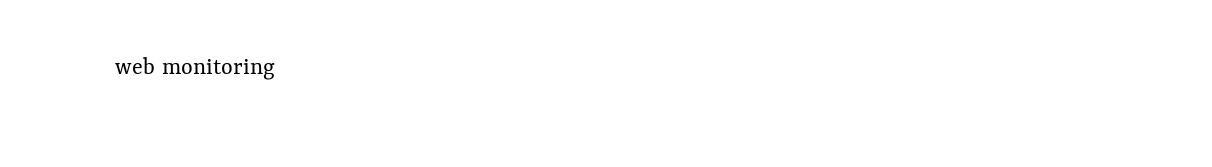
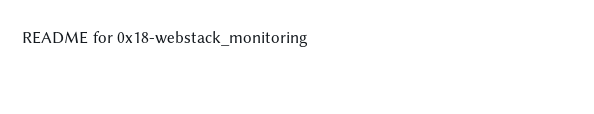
- web monitoring
+ README for 0x18-webstack_monitoring

